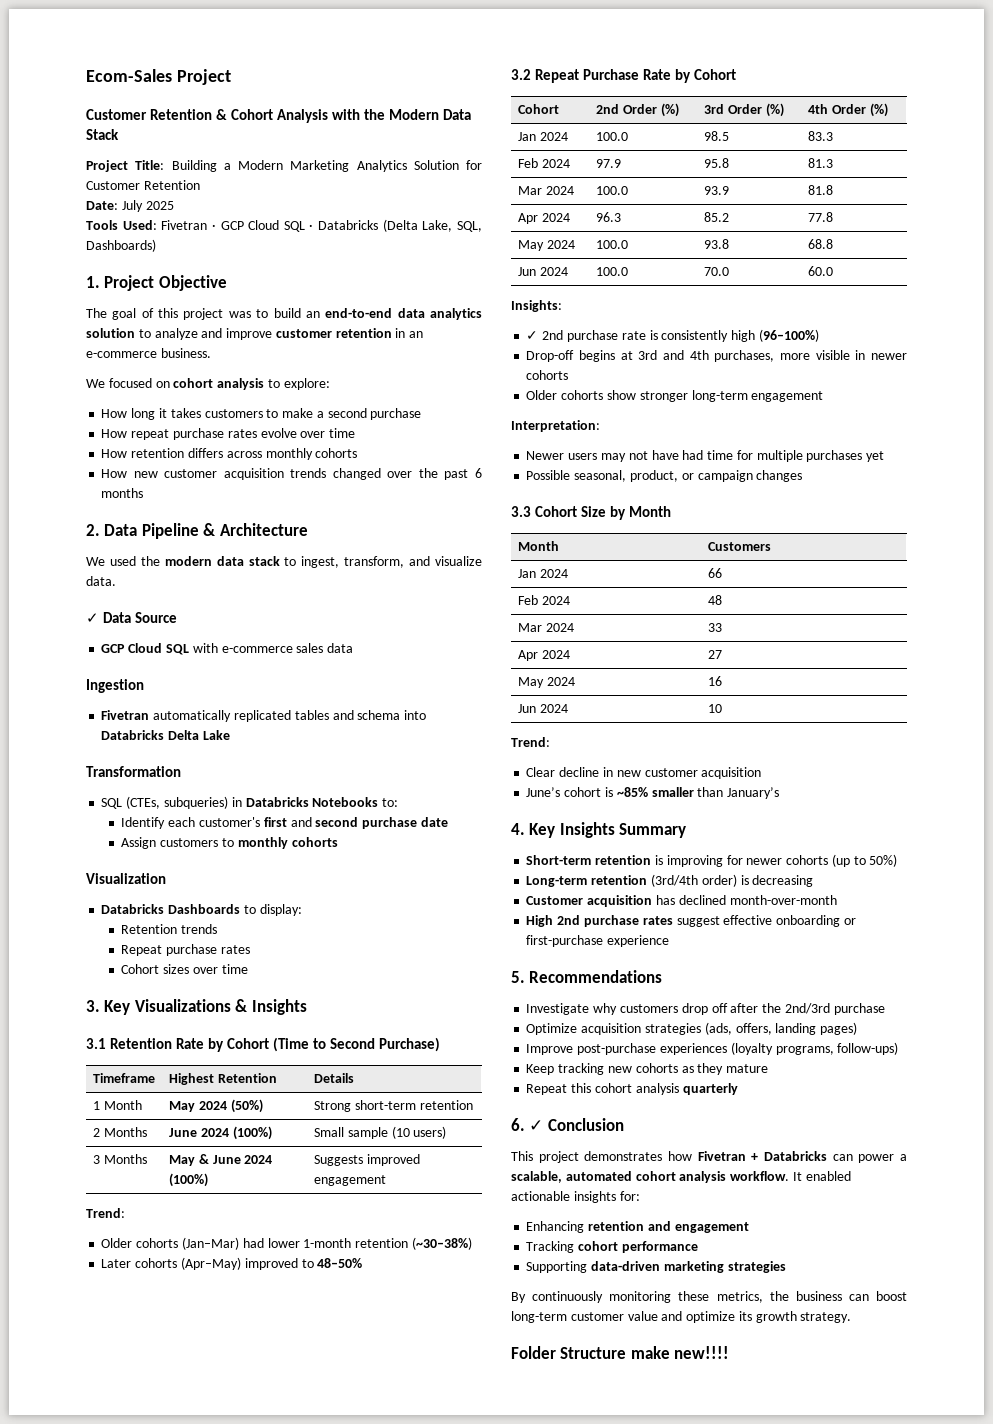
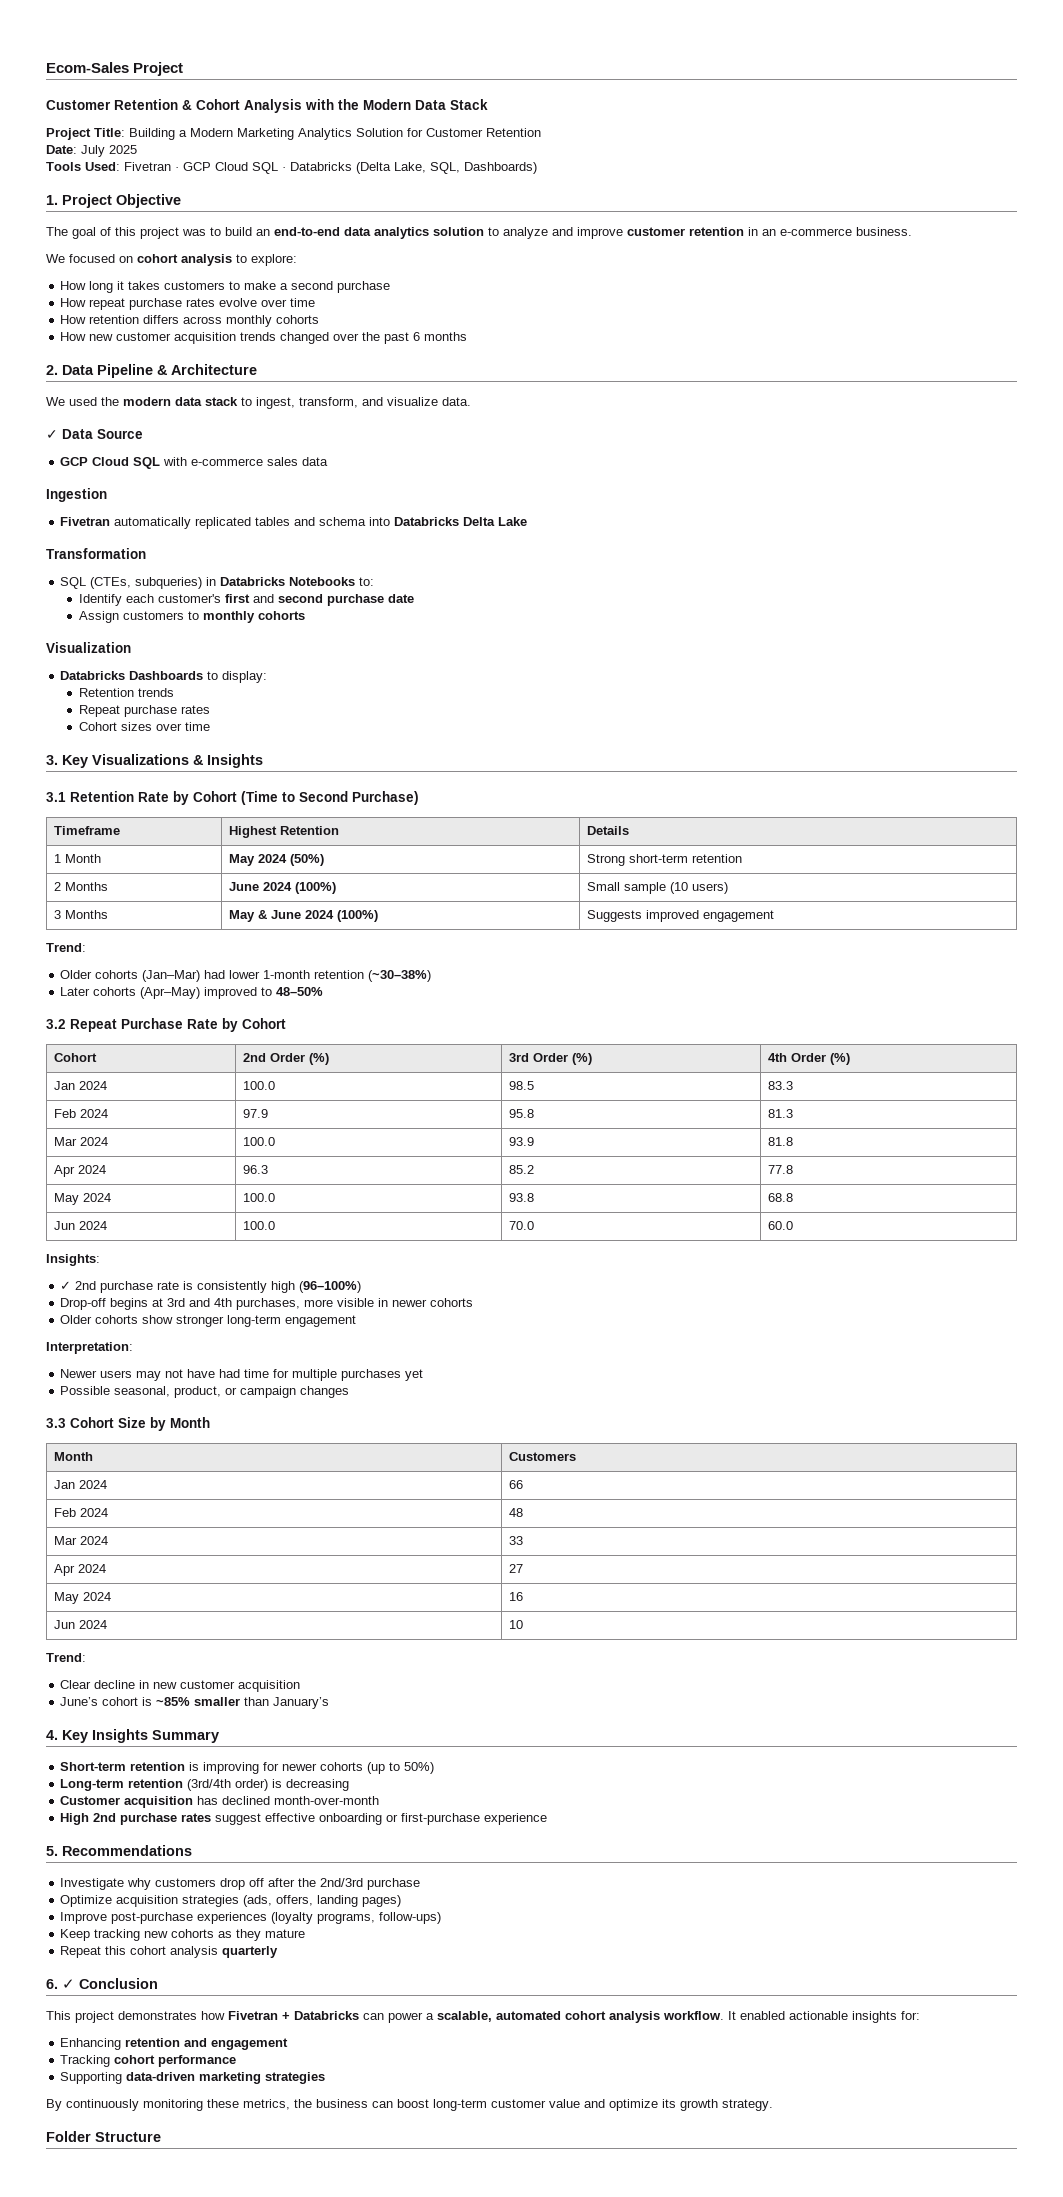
- Folder Structure make new!!!!
+ Folder Structure

